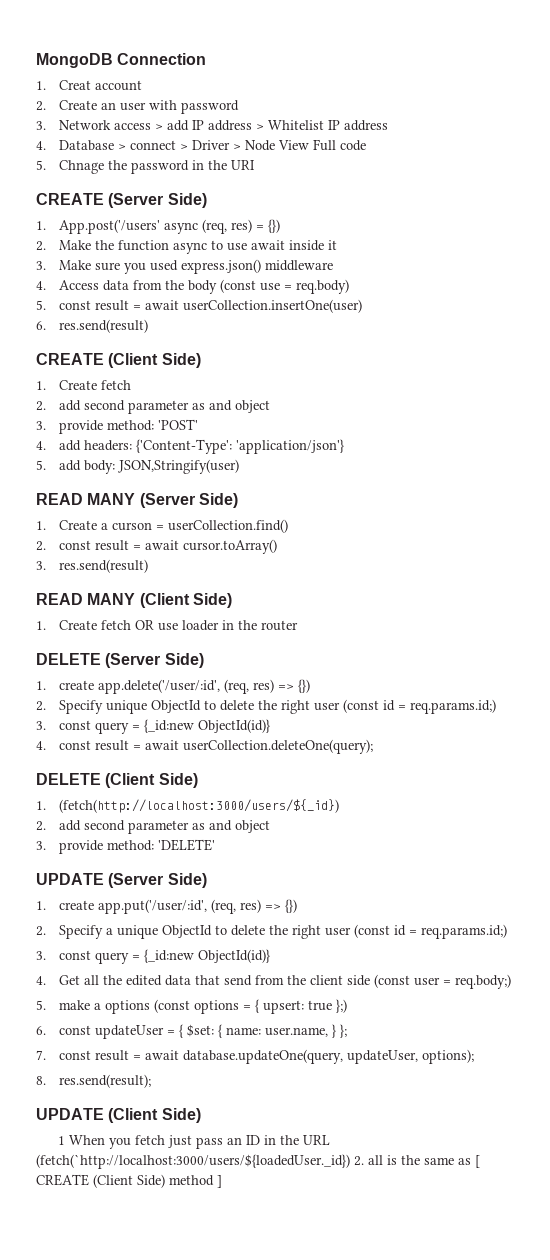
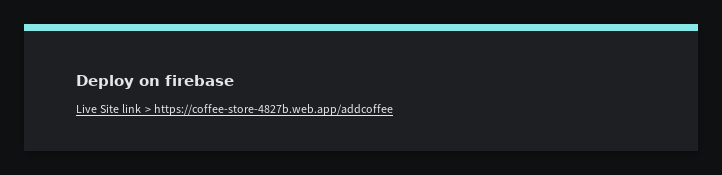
- MongoDB Connection
- 1. Creat account
- 2. Create an user with password
- 3. Network access > add IP address > Whitelist IP address
- 4. Database > connect > Driver > Node View Full code
- 5. Chnage the password in the URI
- CREATE (Server Side)
- 1. App.post('/users' async (req, res) = {})
- 2. Make the function async to use await inside it
- 3. Make sure you used express.json() middleware
- 4. Access data from the body (const use = req.body)
- 5. const result = await userCollection.insertOne(user)
- 6. res.send(result)
- CREATE (Client Side)
- 1. Create fetch
- 2. add second parameter as and object
- 3. provide method: 'POST'
- 4. add headers: {'Content-Type': 'application/json'}
- 5. add body: JSON,Stringify(user)
- READ MANY (Server Side)
- 1. Create a curson = userCollection.find()
- 2. const result = await cursor.toArray()
- 3. res.send(result)
- READ MANY (Client Side)
- 1. Create fetch OR use loader in the router
- DELETE (Server Side)
- 1. create app.delete('/user/:id', (req, res) => {})
- 2. Specify unique ObjectId to delete the right user (const id = req.params.id;)
- 3. const query = {_id:new ObjectId(id)}
- 4. const result = await userCollection.deleteOne(query);
- DELETE (Client Side)
- 1. (fetch(http://localhost:3000/users/${_id})
- 2. add second parameter as and object
- 3. provide method: 'DELETE'
- UPDATE (Server Side)
- 1. create app.put('/user/:id', (req, res) => {})
- 2. Specify a unique ObjectId to delete the right user (const id = req.params.id;)
- 3. const query = {_id:new ObjectId(id)}
- 4. Get all the edited data that send from the client side (const user = req.body;)
- 5. make a options (const options = { upsert: true };)
- 6. const updateUser = { $set: { name: user.name, } };
- 7. const result = await database.updateOne(query, updateUser, options);
- 8. res.send(result);
- UPDATE (Client Side)
- 1 When you fetch just pass an ID in the URL (fetch(`http://localhost:3000/users/${loadedUser._id}) 2. all is the same as [ CREATE (Client Side) method ]
+ Deploy on firebase
+ Live Site link > https://coffee-store-4827b.web.app/addcoffee

